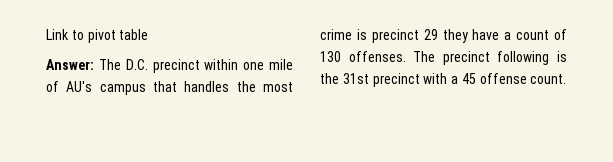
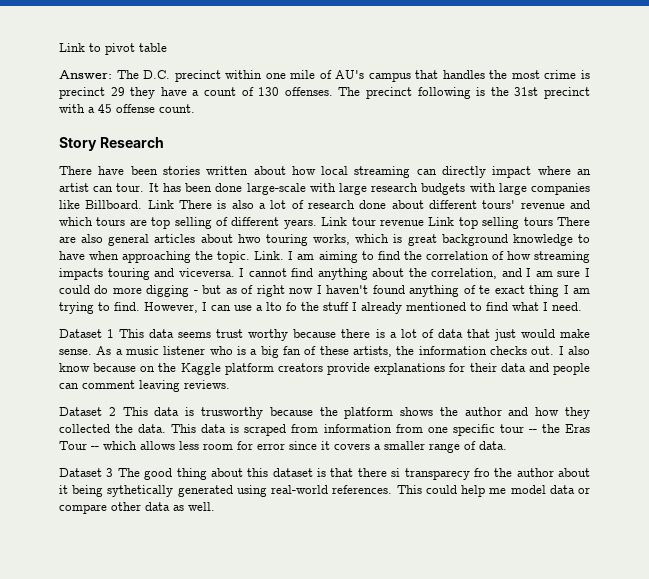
+ Story Research
+ There have been stories written about how local streaming can directly impact where an artist can tour. It has been done large-scale with large research budgets with large companies like Billboard. Link There is also a lot of research done about different tours' revenue and which tours are top selling of different years. Link tour revenue Link top selling tours There are also general articles about hwo touring works, which is great background knowledge to have when approaching the topic. Link. I am aiming to find the correlation of how streaming impacts touring and viceversa. I cannot find anything about the correlation, and I am sure I could do more digging - but as of right now I haven't found anything of te exact thing I am trying to find. However, I can use a lto fo the stuff I already mentioned to find what I need.
+ Dataset 1 This data seems trust worthy because there is a lot of data that just would make sense. As a music listener who is a big fan of these artists, the information checks out. I also know because on the Kaggle platform creators provide explanations for their data and people can comment leaving reviews.
+ Dataset 2 This data is trusworthy because the platform shows the author and how they collected the data. This data is scraped from information from one specific tour -- the Eras Tour -- which allows less room for error since it covers a smaller range of data.
+ Dataset 3 The good thing about this dataset is that there si transparecy fro the author about it being sythetically generated using real-world references. This could help me model data or compare other data as well.

